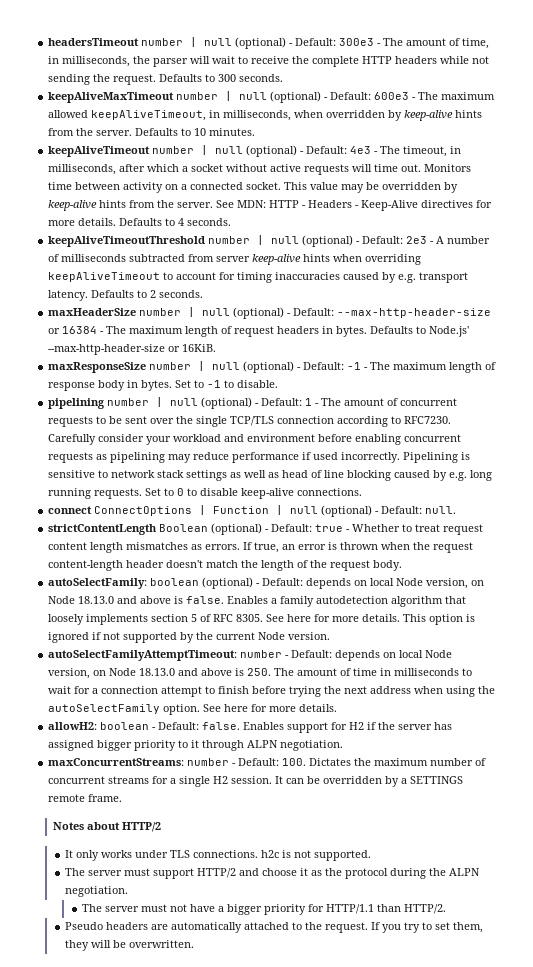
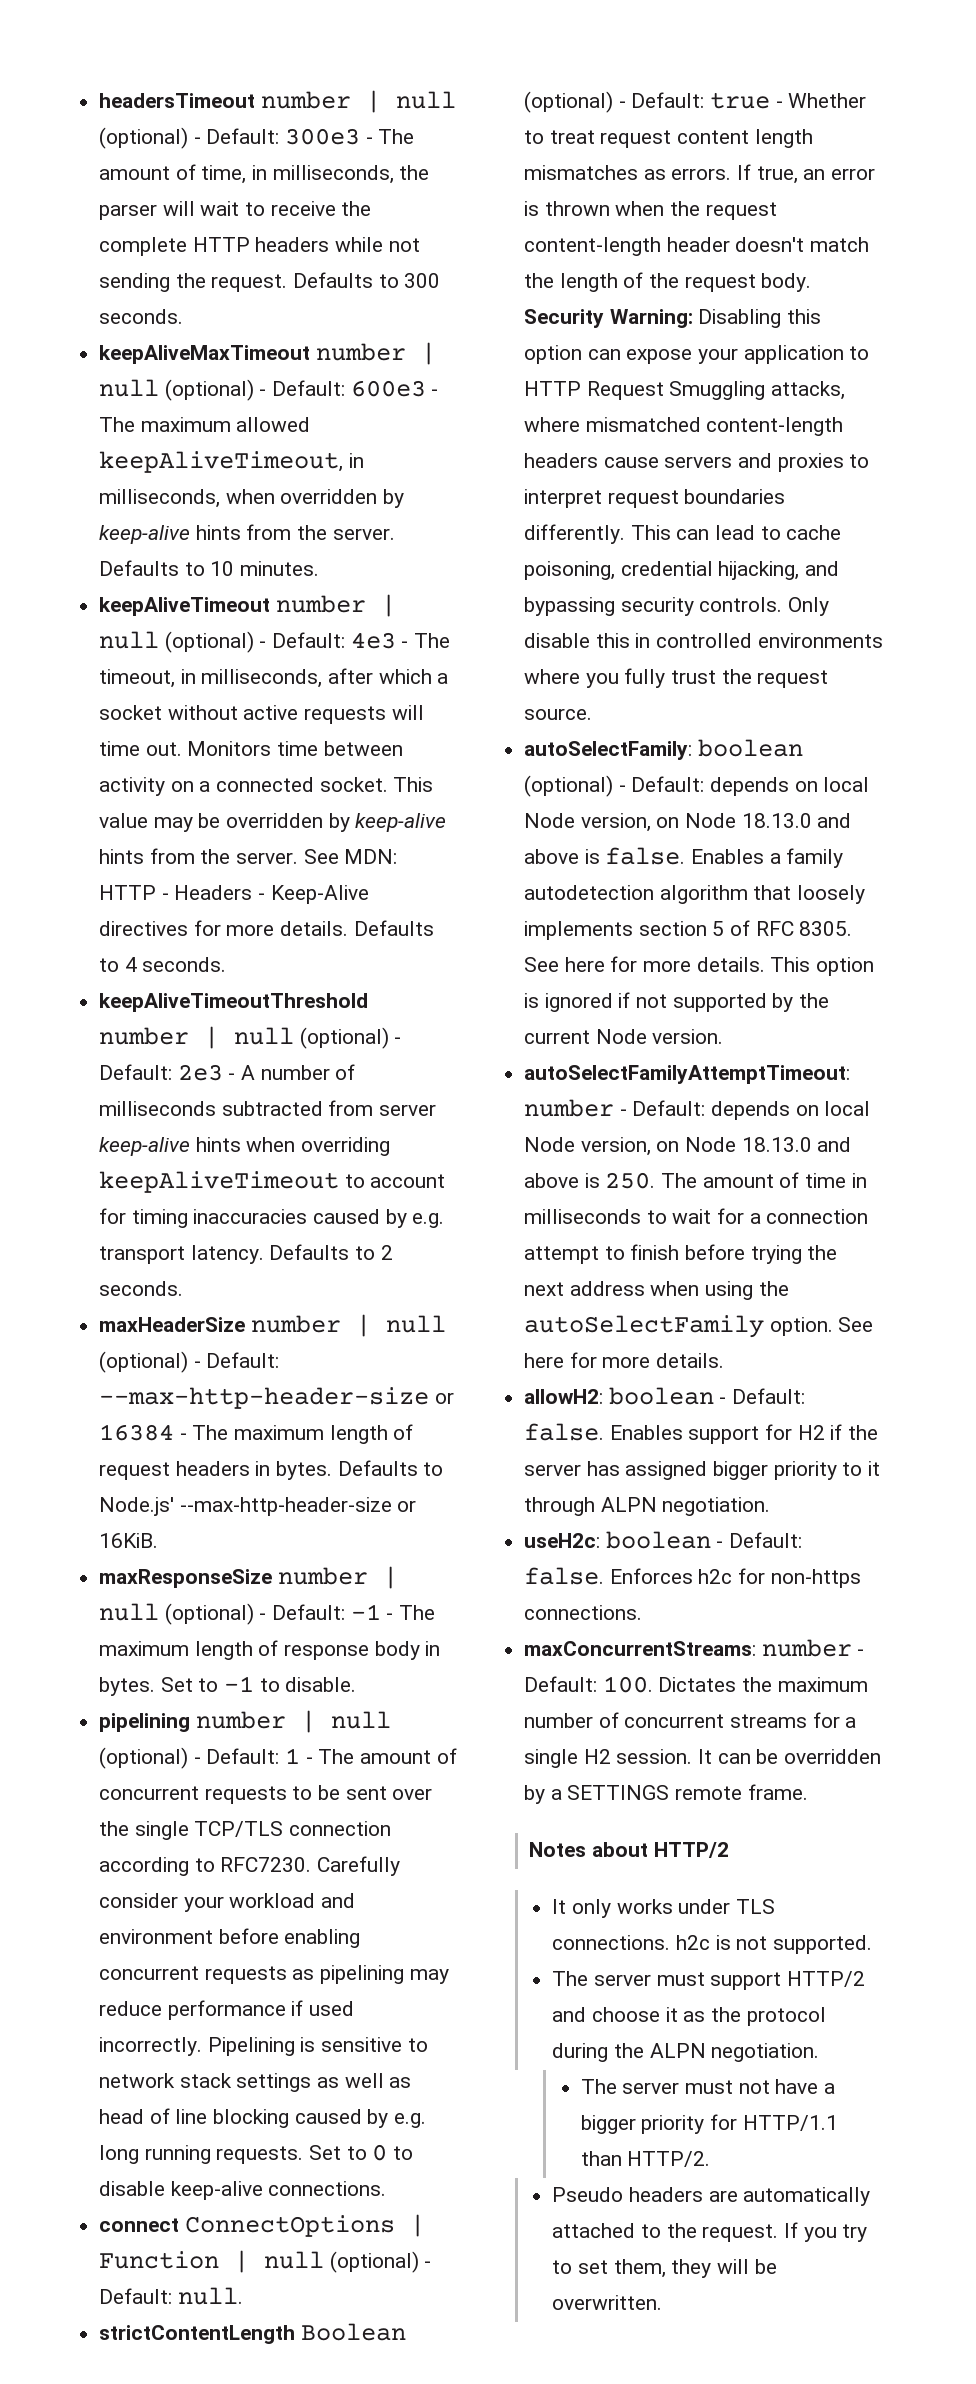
+ Security Warning: Disabling this option can expose your application to HTTP Request Smuggling attacks, where mismatched content-length headers cause servers and proxies to interpret request boundaries differently. This can lead to cache poisoning, credential hijacking, and bypassing security controls. Only disable this in controlled environments where you fully trust the request source.
+ useH2c: boolean - Default: false. Enforces h2c for non-https connections.

